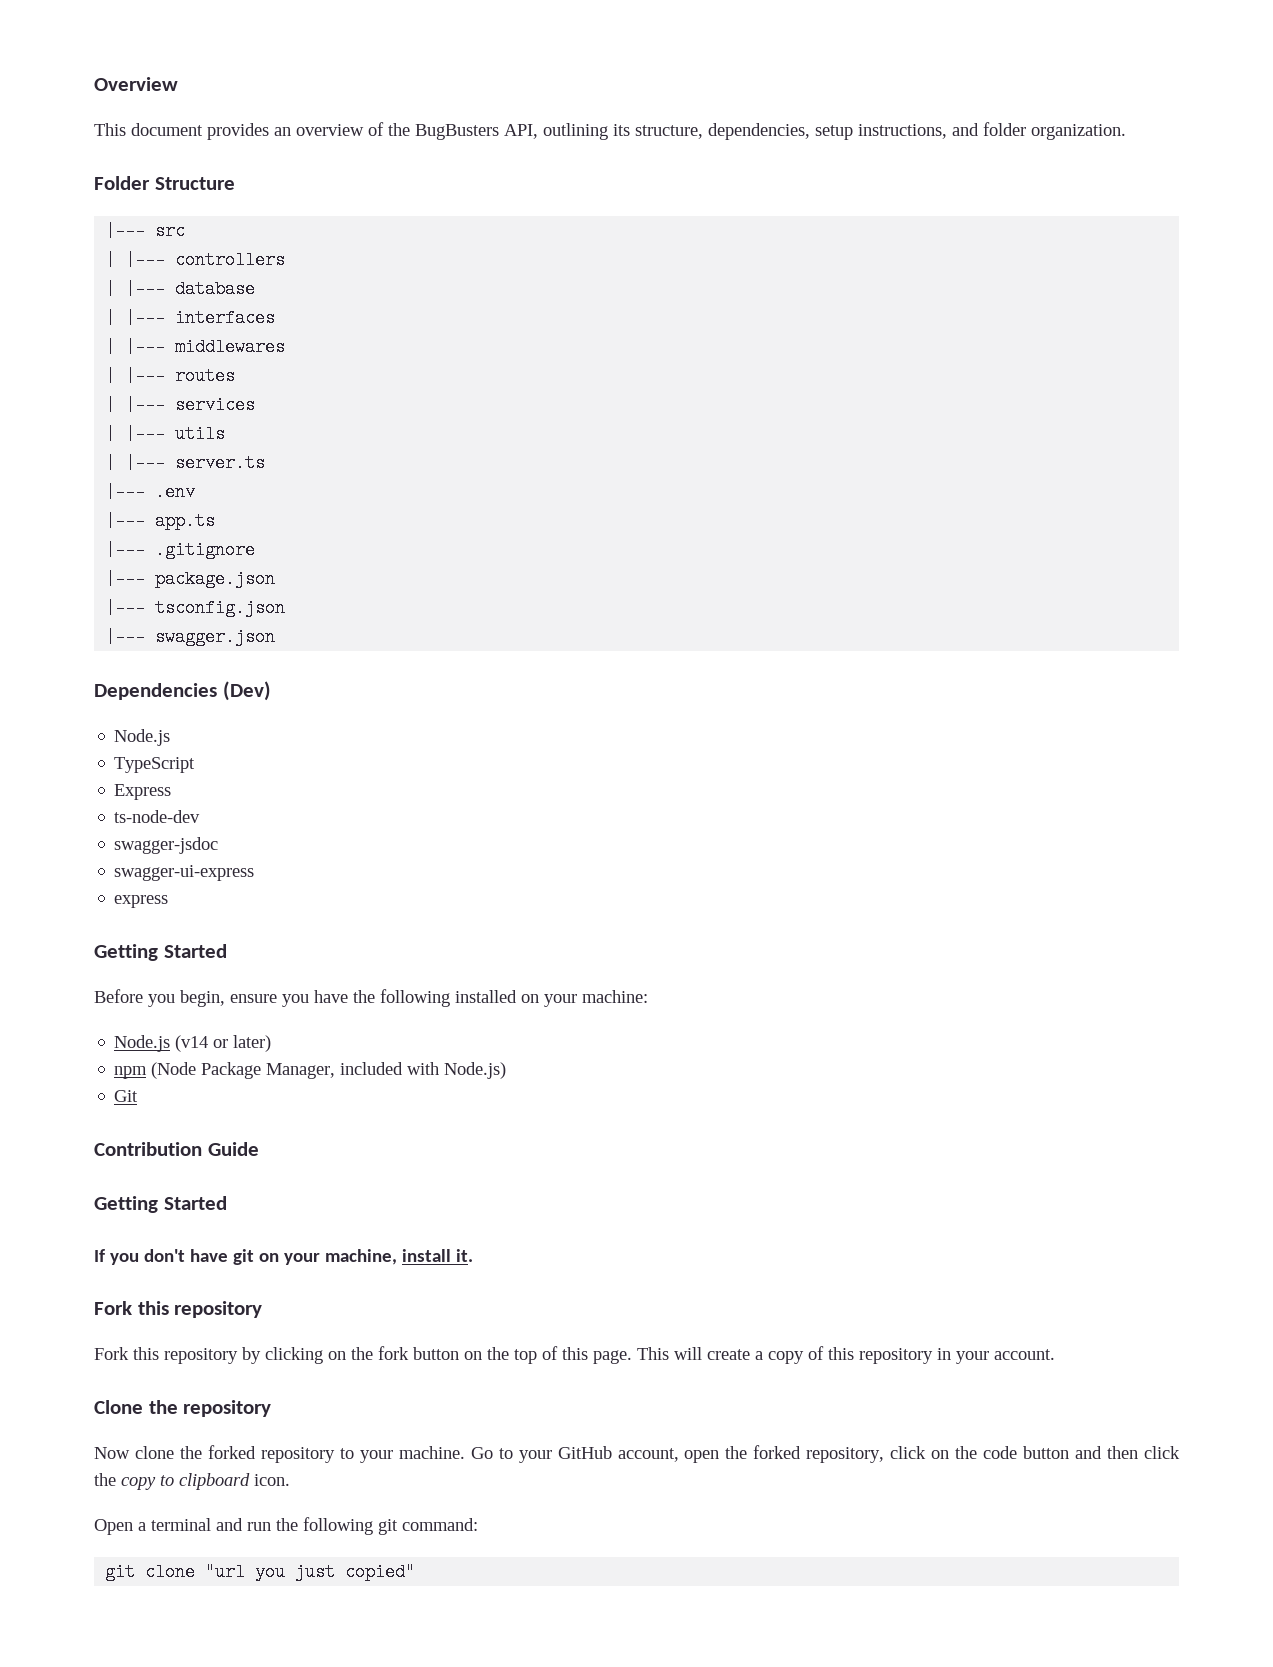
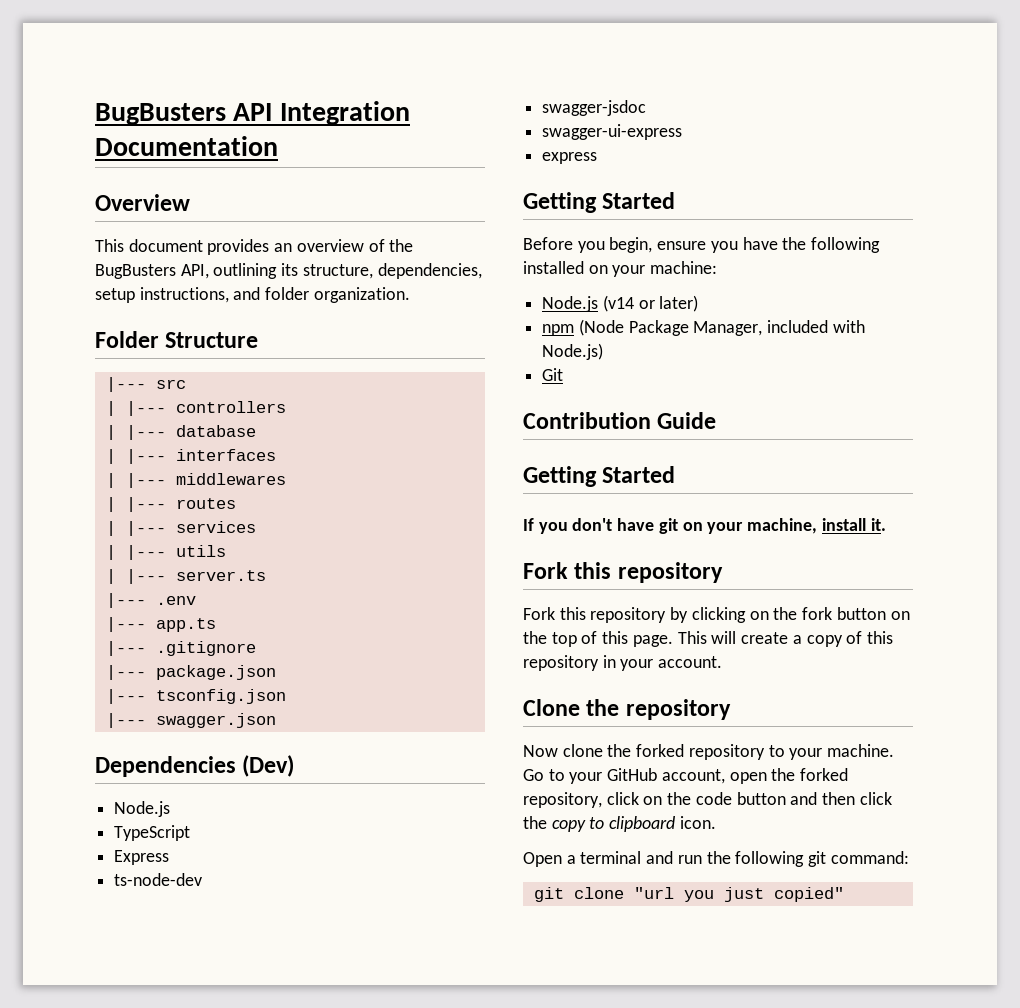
+ BugBusters API Integration Documentation

